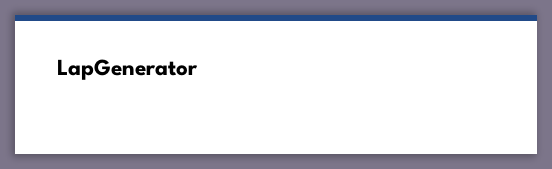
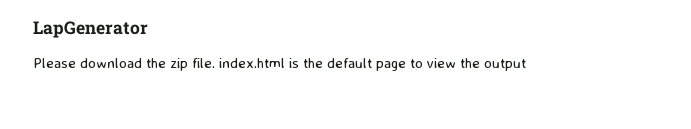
+ Please download the zip file. index.html is the default page to view the output

